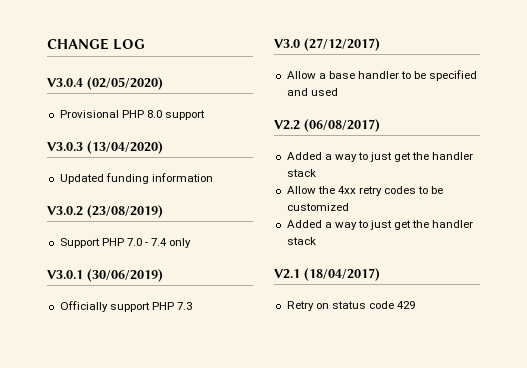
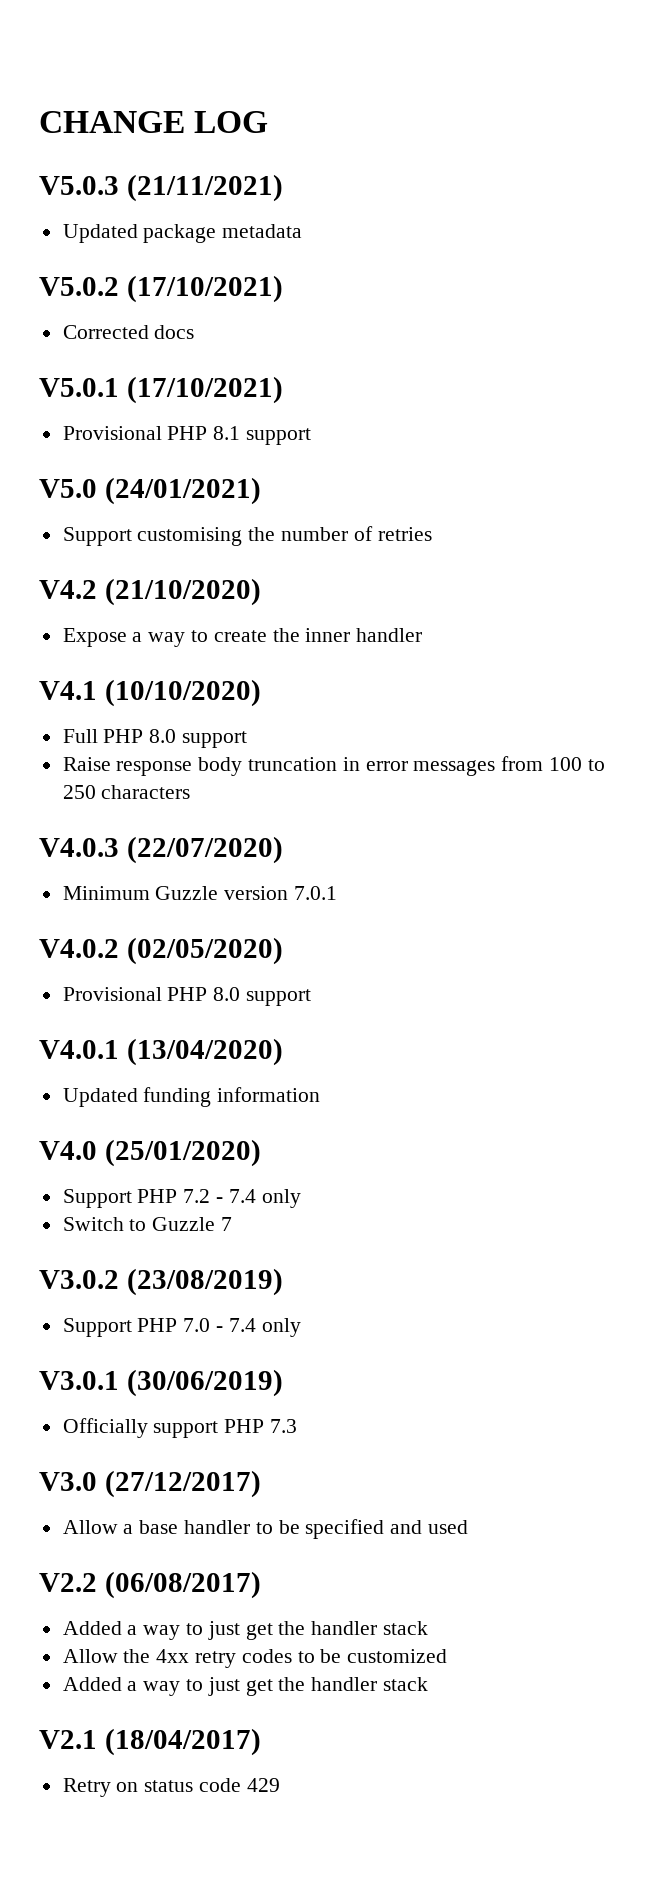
- V3.0.4 (02/05/2020)
+ V5.0.3 (21/11/2021)
+ Updated package metadata
+ V5.0.2 (17/10/2021)
+ Corrected docs
+ V5.0.1 (17/10/2021)
+ Provisional PHP 8.1 support
+ V5.0 (24/01/2021)
+ Support customising the number of retries
+ V4.2 (21/10/2020)
+ Expose a way to create the inner handler
+ V4.1 (10/10/2020)
+ Full PHP 8.0 support
+ Raise response body truncation in error messages from 100 to 250 characters
+ V4.0.3 (22/07/2020)
+ Minimum Guzzle version 7.0.1
+ V4.0.2 (02/05/2020)
- V3.0.3 (13/04/2020)
+ V4.0.1 (13/04/2020)
+ V4.0 (25/01/2020)
+ Support PHP 7.2 - 7.4 only
+ Switch to Guzzle 7

